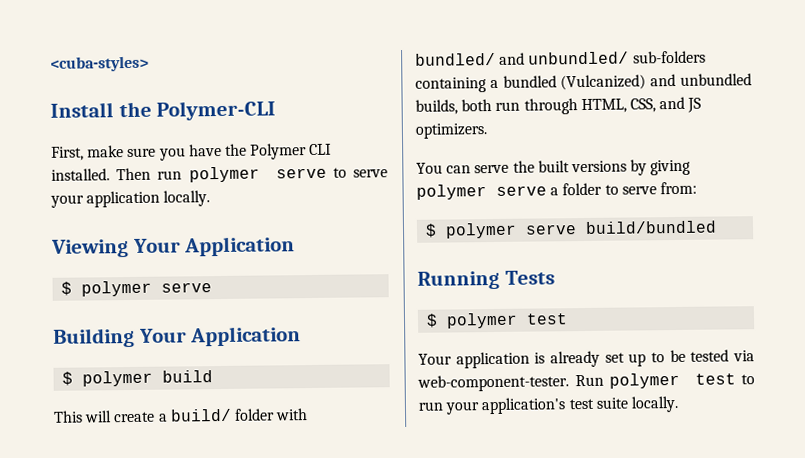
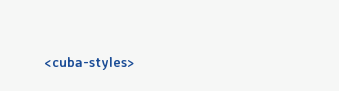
- Install the Polymer-CLI
- First, make sure you have the Polymer CLI installed. Then run polymer serve to serve your application locally.
- Viewing Your Application
- $ polymer serve
- Building Your Application
- $ polymer build
- This will create a build/ folder with bundled/ and unbundled/ sub-folders containing a bundled (Vulcanized) and unbundled builds, both run through HTML, CSS, and JS optimizers.
- You can serve the built versions by giving polymer serve a folder to serve from:
- $ polymer serve build/bundled
- Running Tests
- $ polymer test
- Your application is already set up to be tested via web-component-tester. Run polymer test to run your application's test suite locally.

